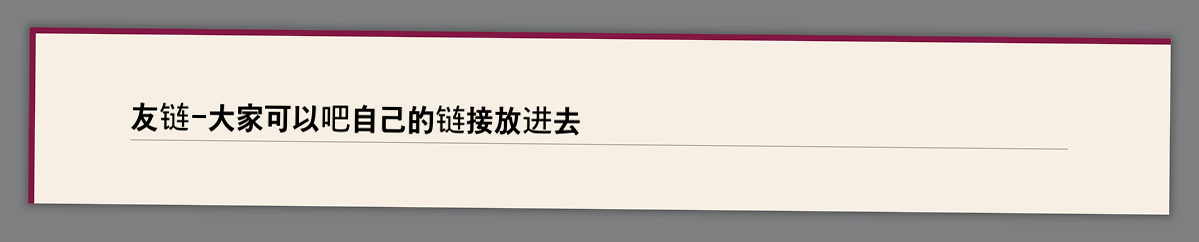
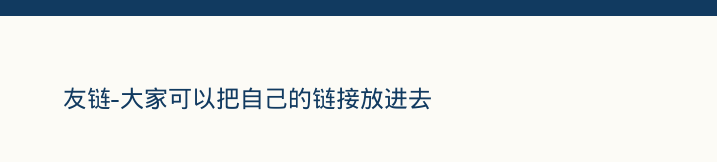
- 友链-大家可以吧自己的链接放进去
+ 友链-大家可以把自己的链接放进去

